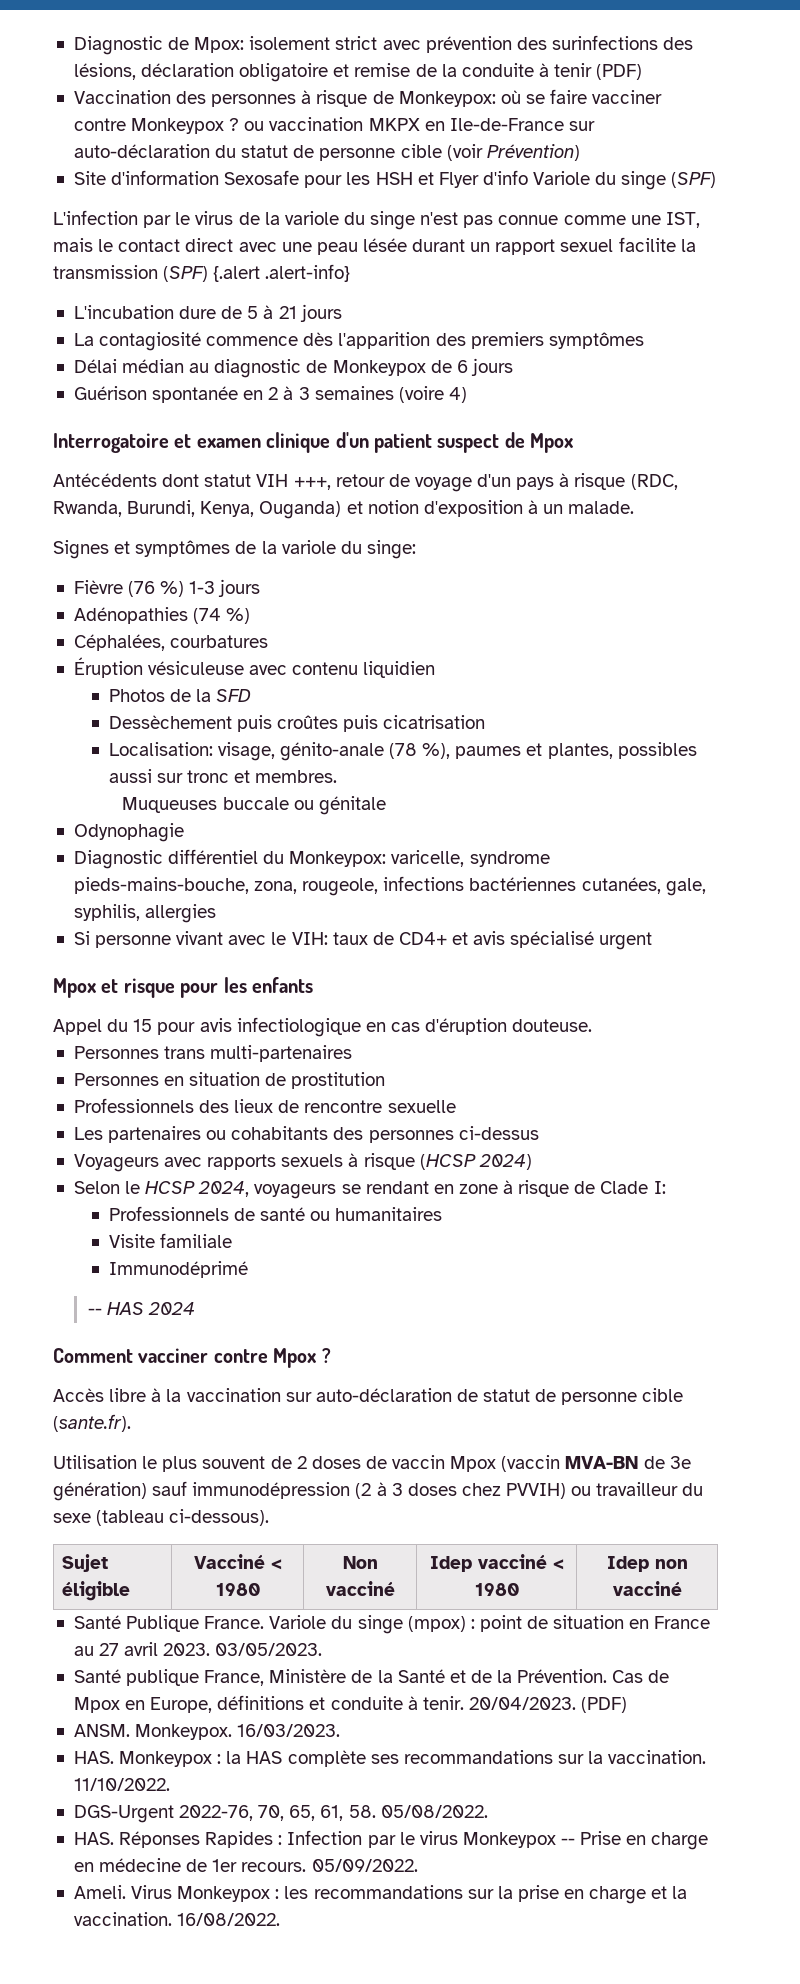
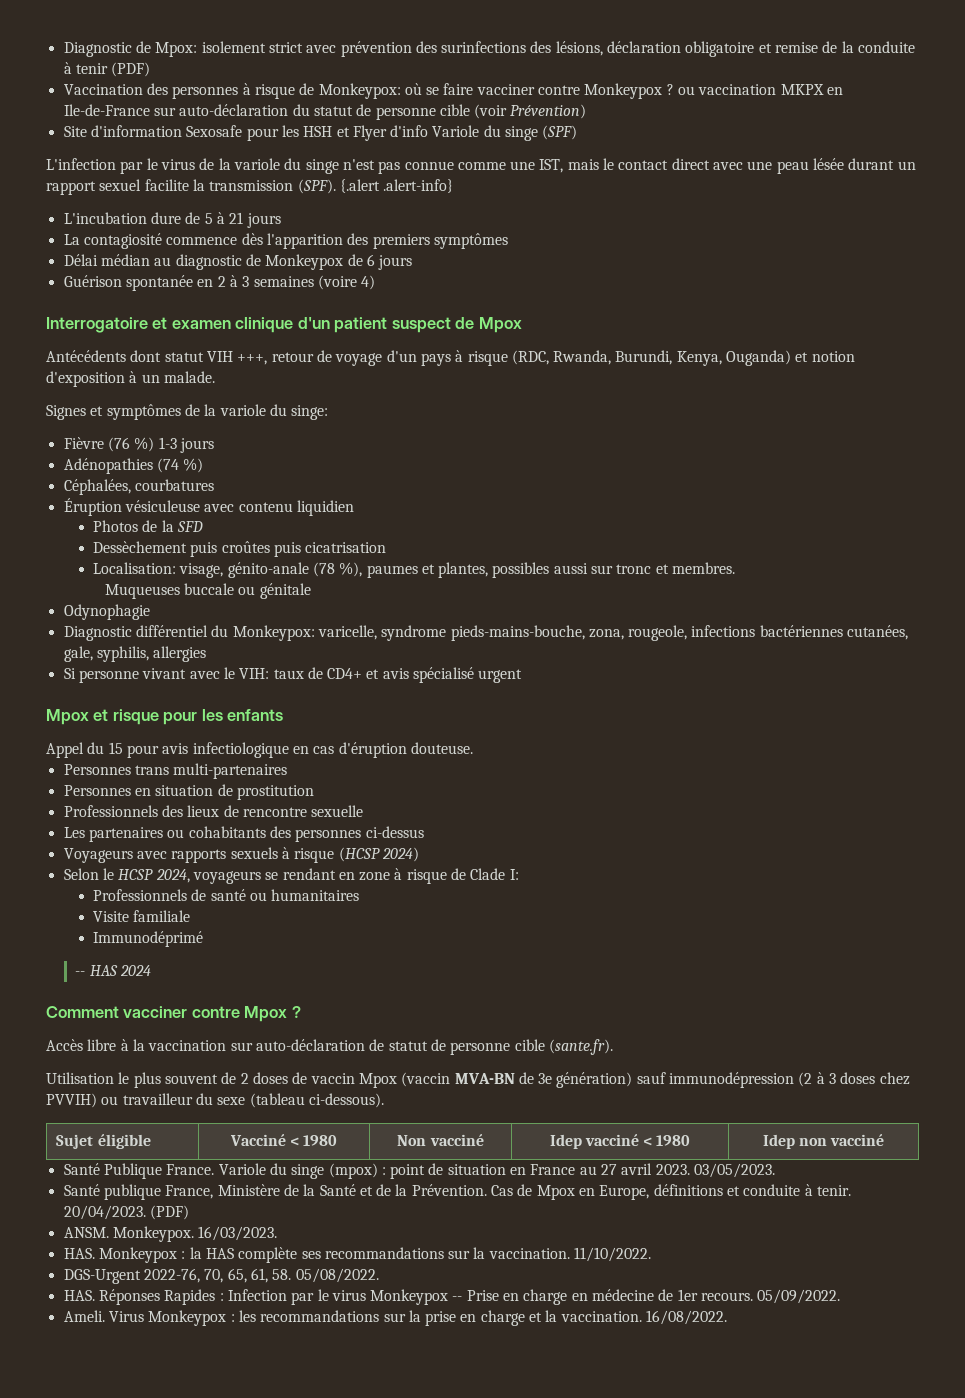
- L'infection par le virus de la variole du singe n'est pas connue comme une IST, mais le contact direct avec une peau lésée durant un rapport sexuel facilite la transmission (SPF) {.alert .alert-info}
+ L'infection par le virus de la variole du singe n'est pas connue comme une IST, mais le contact direct avec une peau lésée durant un rapport sexuel facilite la transmission (SPF). {.alert .alert-info}

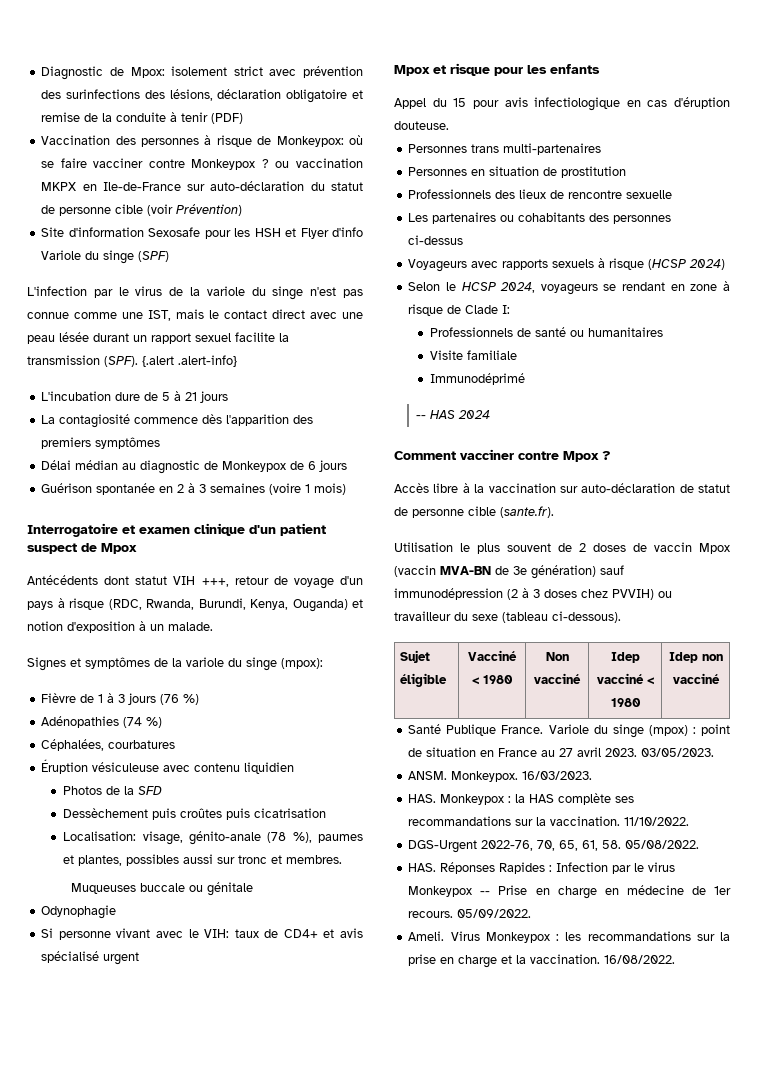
- Guérison spontanée en 2 à 3 semaines (voire 4)
+ Guérison spontanée en 2 à 3 semaines (voire 1 mois)
- Signes et symptômes de la variole du singe:
+ Signes et symptômes de la variole du singe (mpox):
- Fièvre (76 %) 1-3 jours
+ Fièvre de 1 à 3 jours (76 %)
- Diagnostic différentiel du Monkeypox: varicelle, syndrome pieds-mains-bouche, zona, rougeole, infections bactériennes cutanées, gale, syphilis, allergies
- Santé publique France, Ministère de la Santé et de la Prévention. Cas de Mpox en Europe, définitions et conduite à tenir. 20/04/2023. (PDF)

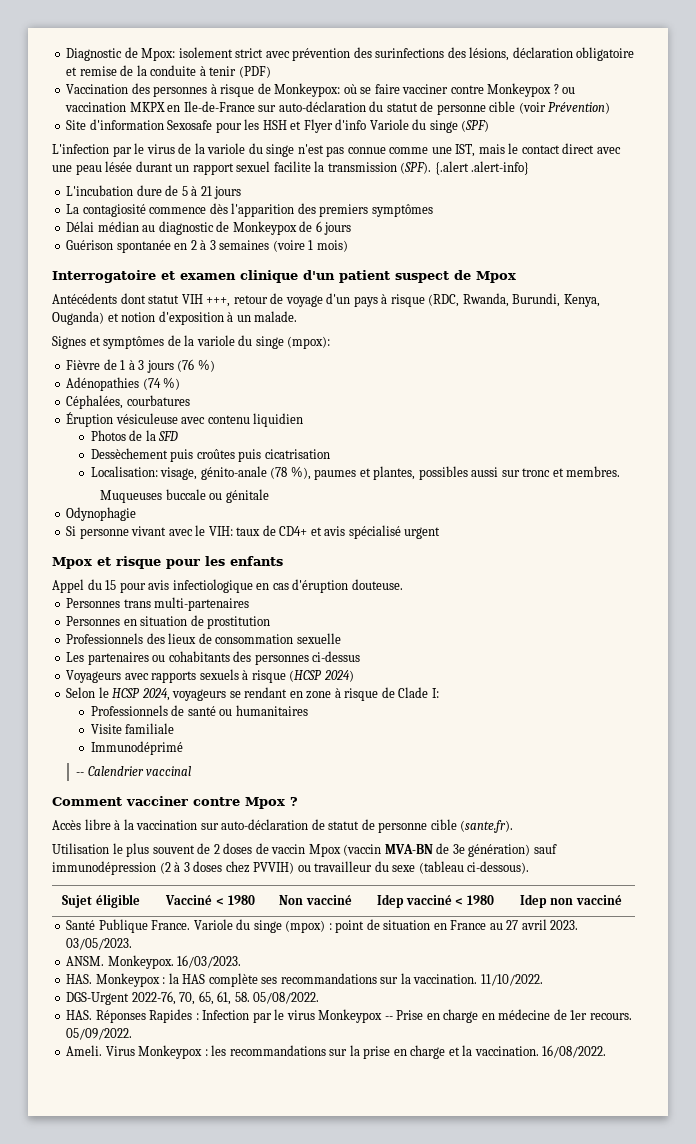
- Professionnels des lieux de rencontre sexuelle
+ Professionnels des lieux de consommation sexuelle
- -- HAS 2024
+ -- Calendrier vaccinal

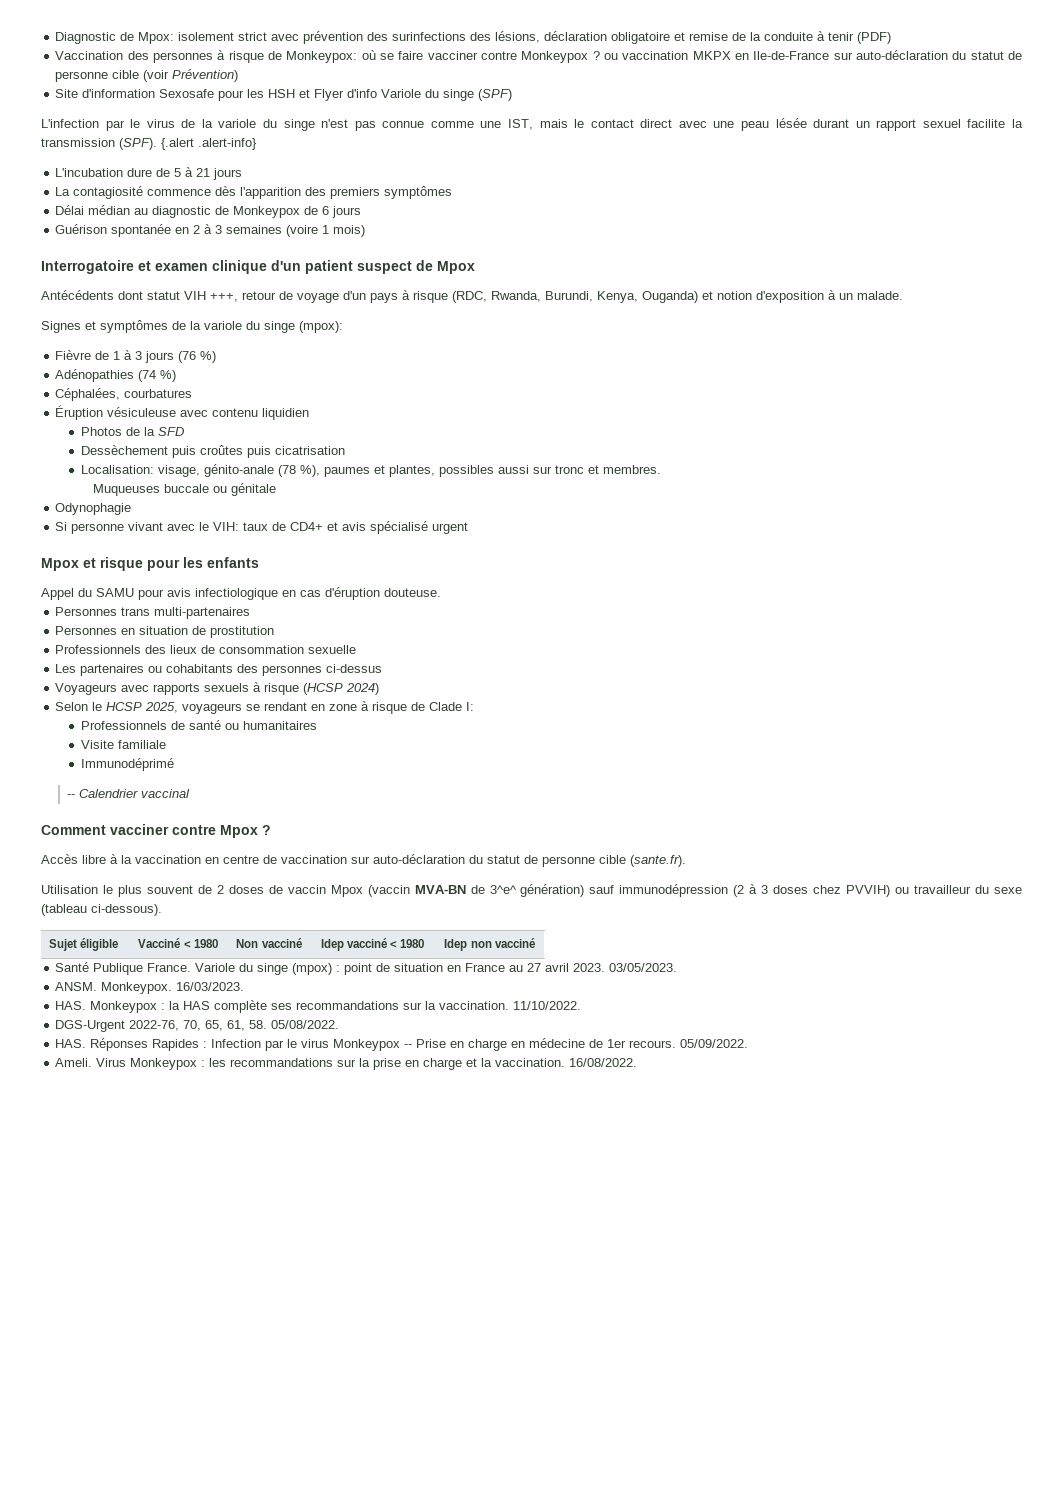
- Appel du 15 pour avis infectiologique en cas d'éruption douteuse.
+ Appel du SAMU pour avis infectiologique en cas d'éruption douteuse.
- Selon le HCSP 2024, voyageurs se rendant en zone à risque de Clade I:
+ Selon le HCSP 2025, voyageurs se rendant en zone à risque de Clade I:
- Accès libre à la vaccination sur auto-déclaration de statut de personne cible (sante.fr).
+ Accès libre à la vaccination en centre de vaccination sur auto-déclaration du statut de personne cible (sante.fr).
- Utilisation le plus souvent de 2 doses de vaccin Mpox (vaccin MVA-BN de 3e génération) sauf immunodépression (2 à 3 doses chez PVVIH) ou travailleur du sexe (tableau ci-dessous).
+ Utilisation le plus souvent de 2 doses de vaccin Mpox (vaccin MVA-BN de 3^e^ génération) sauf immunodépression (2 à 3 doses chez PVVIH) ou travailleur du sexe (tableau ci-dessous).

